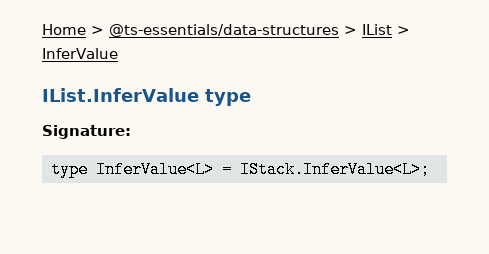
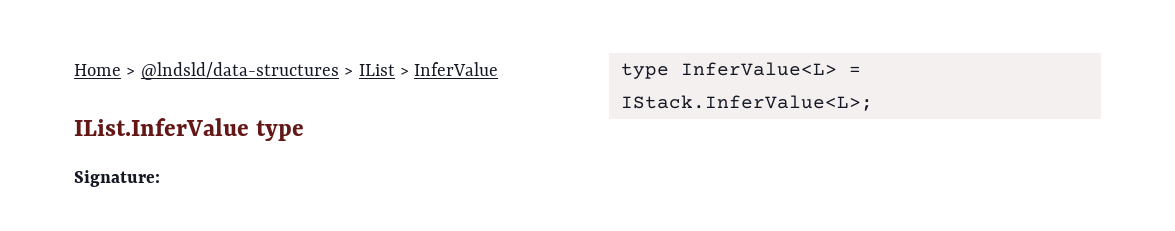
- Home > @ts-essentials/data-structures > IList > InferValue
+ Home > @lndsld/data-structures > IList > InferValue

